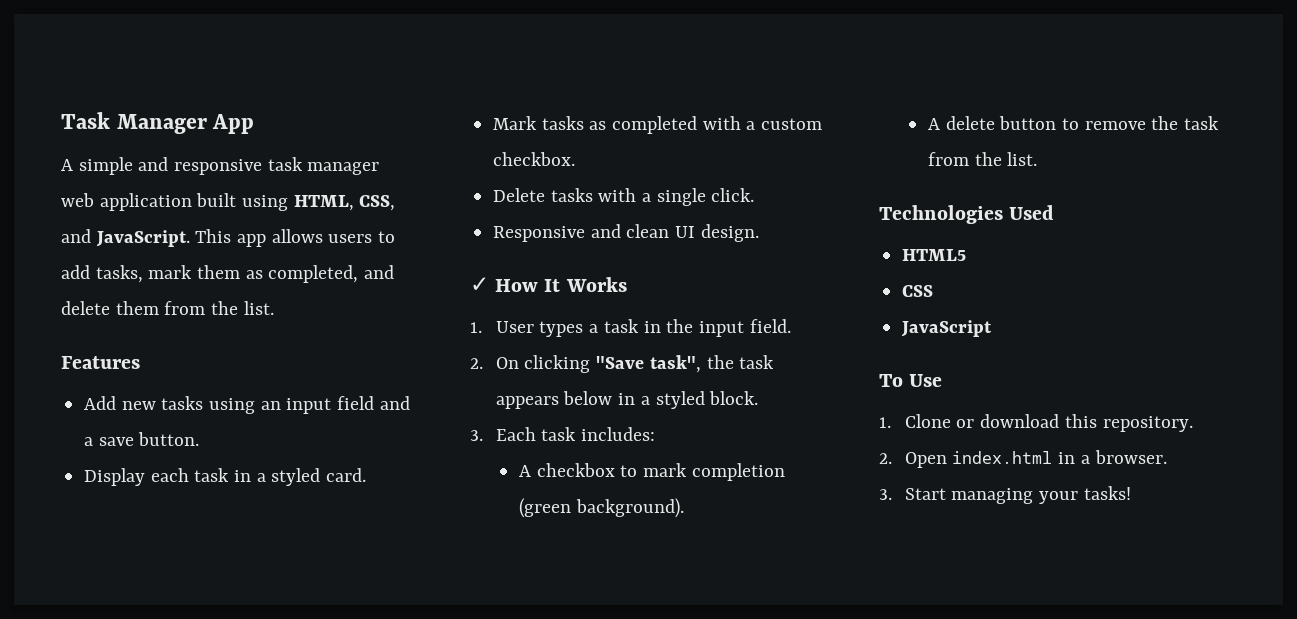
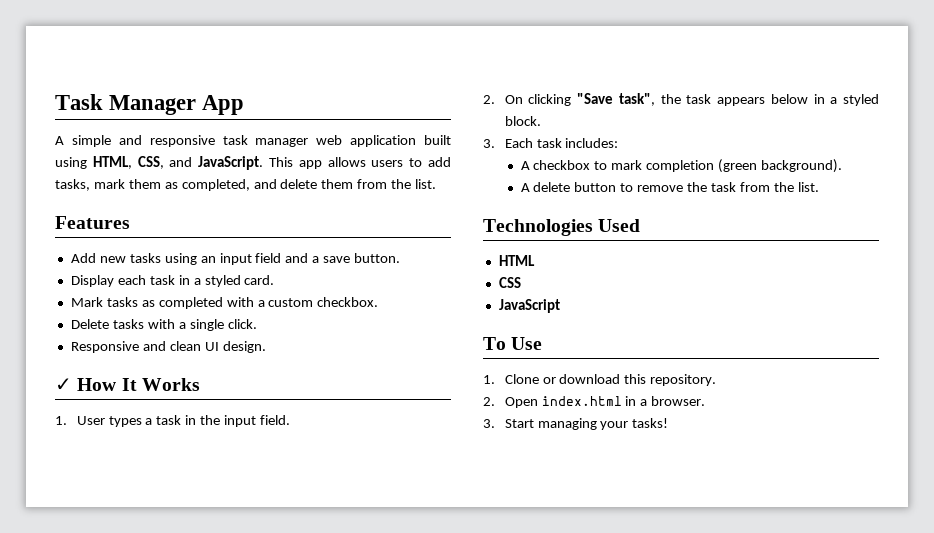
- HTML5
+ HTML

